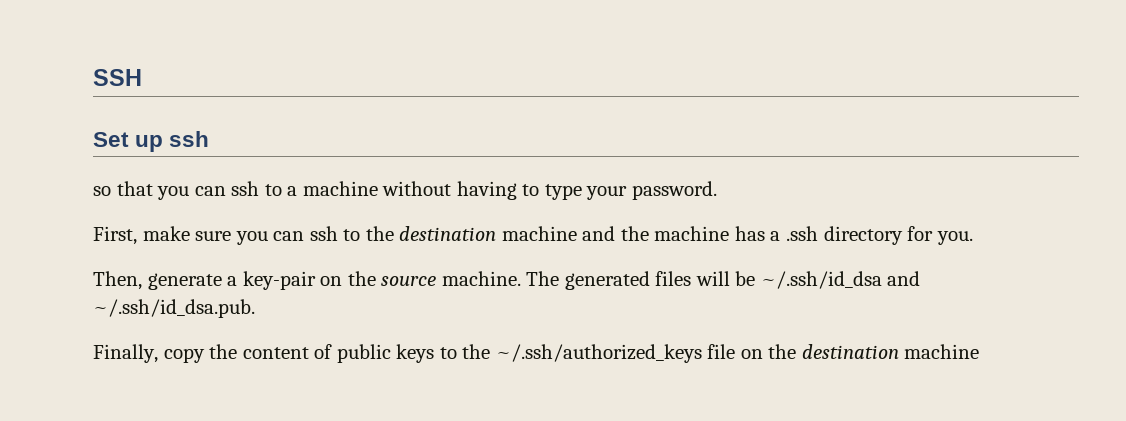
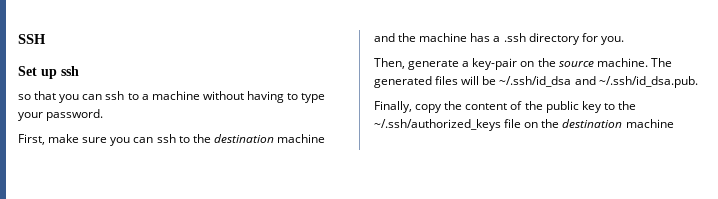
- Finally, copy the content of public keys to the ~/.ssh/authorized_keys file on the destination machine
+ Finally, copy the content of the public key to the ~/.ssh/authorized_keys file on the destination machine

